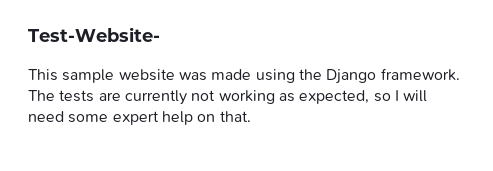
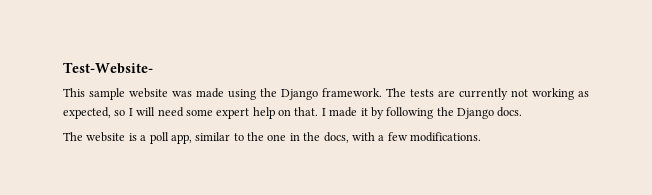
+ I made it by following the Django docs.
+ The website is a poll app, similar to the one in the docs, with a few modifications.

